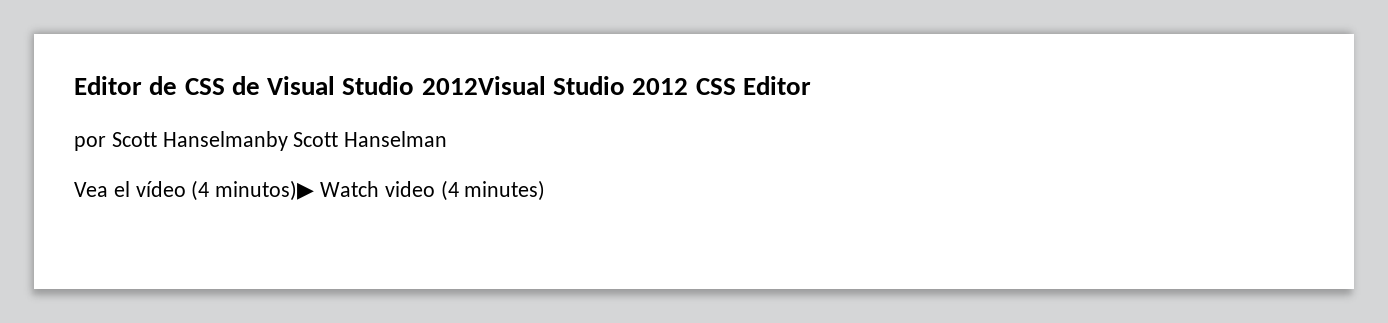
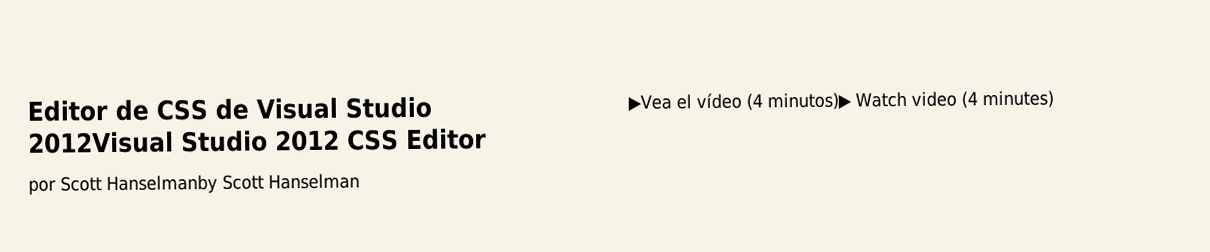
- Vea el vídeo (4 minutos)▶ Watch video (4 minutes)
+ ▶Vea el vídeo (4 minutos)▶ Watch video (4 minutes)

